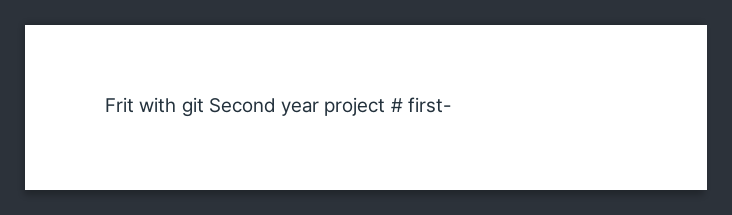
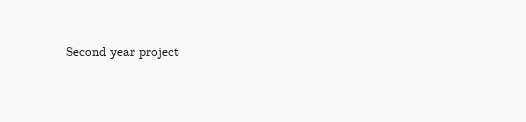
- Frit with git Second year project # first-
+ Second year project

